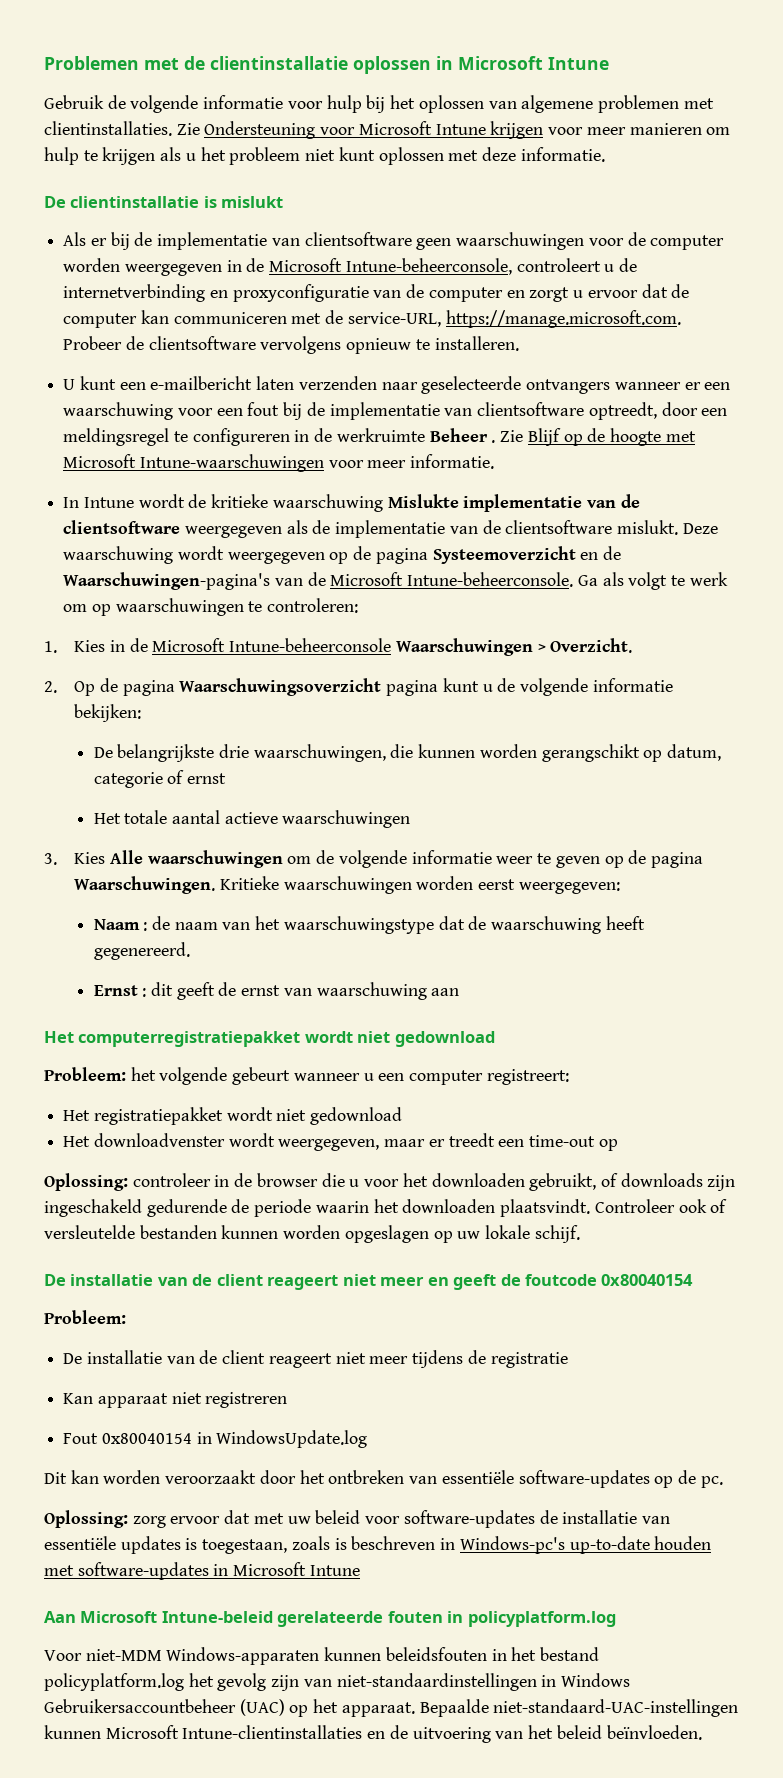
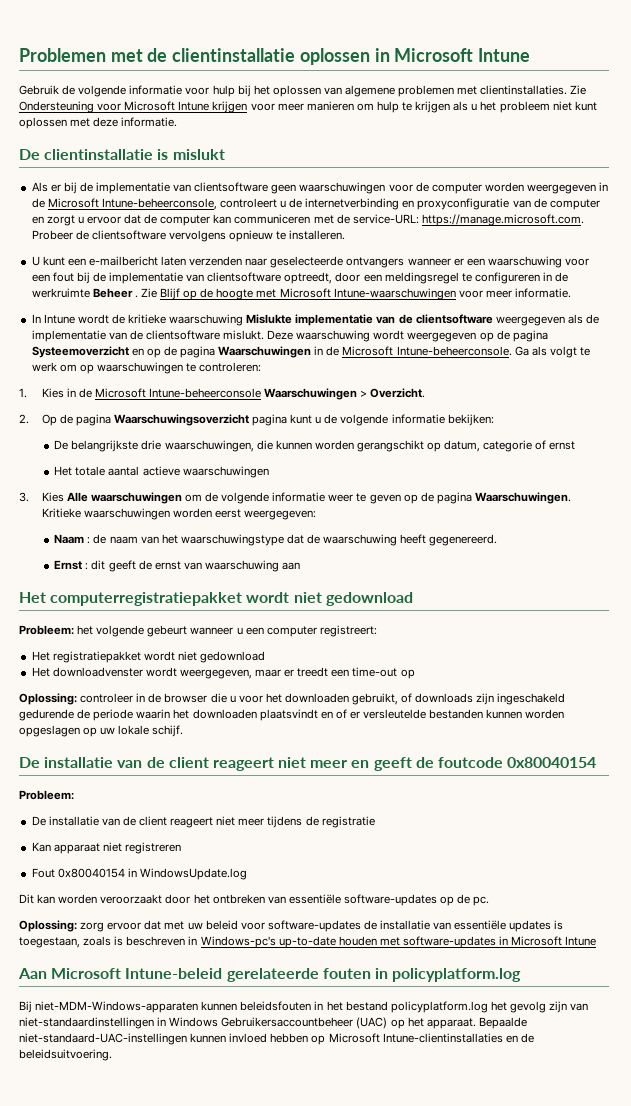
- Als er bij de implementatie van clientsoftware geen waarschuwingen voor de computer worden weergegeven in de Microsoft Intune-beheerconsole, controleert u de internetverbinding en proxyconfiguratie van de computer en zorgt u ervoor dat de computer kan communiceren met de service-URL, https://manage.microsoft.com. Probeer de clientsoftware vervolgens opnieuw te installeren.
+ Als er bij de implementatie van clientsoftware geen waarschuwingen voor de computer worden weergegeven in de Microsoft Intune-beheerconsole, controleert u de internetverbinding en proxyconfiguratie van de computer en zorgt u ervoor dat de computer kan communiceren met de service-URL: https://manage.microsoft.com. Probeer de clientsoftware vervolgens opnieuw te installeren.
- Deze waarschuwing wordt weergegeven op de pagina Systeemoverzicht en de Waarschuwingen-pagina's van de Microsoft Intune-beheerconsole.
+ Deze waarschuwing wordt weergegeven op de pagina Systeemoverzicht en op de pagina Waarschuwingen in de Microsoft Intune-beheerconsole.
- Oplossing: controleer in de browser die u voor het downloaden gebruikt, of downloads zijn ingeschakeld gedurende de periode waarin het downloaden plaatsvindt. Controleer ook of versleutelde bestanden kunnen worden opgeslagen op uw lokale schijf.
+ Oplossing: controleer in de browser die u voor het downloaden gebruikt, of downloads zijn ingeschakeld gedurende de periode waarin het downloaden plaatsvindt en of er versleutelde bestanden kunnen worden opgeslagen op uw lokale schijf.
- Voor niet-MDM Windows-apparaten kunnen beleidsfouten in het bestand policyplatform.log het gevolg zijn van niet-standaardinstellingen in Windows Gebruikersaccountbeheer (UAC) op het apparaat.
+ Bij niet-MDM-Windows-apparaten kunnen beleidsfouten in het bestand policyplatform.log het gevolg zijn van niet-standaardinstellingen in Windows Gebruikersaccountbeheer (UAC) op het apparaat.
- Bepaalde niet-standaard-UAC-instellingen kunnen Microsoft Intune-clientinstallaties en de uitvoering van het beleid beïnvloeden.
+ Bepaalde niet-standaard-UAC-instellingen kunnen invloed hebben op Microsoft Intune-clientinstallaties en de beleidsuitvoering.

